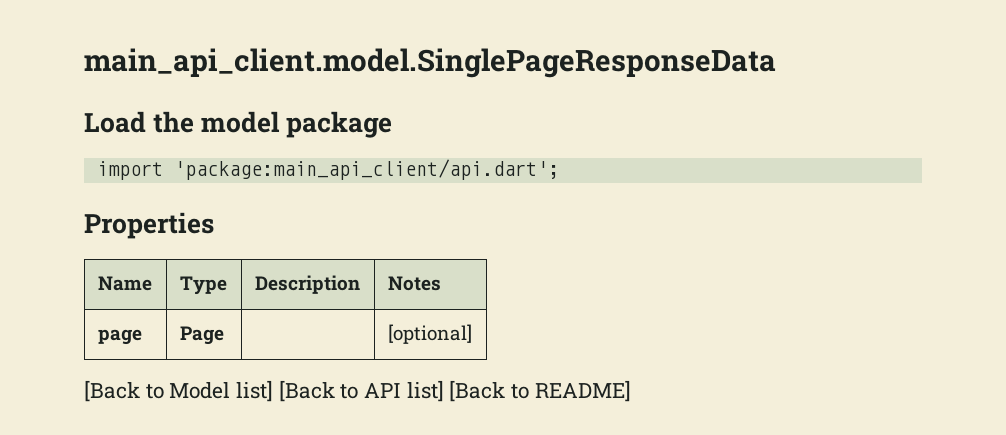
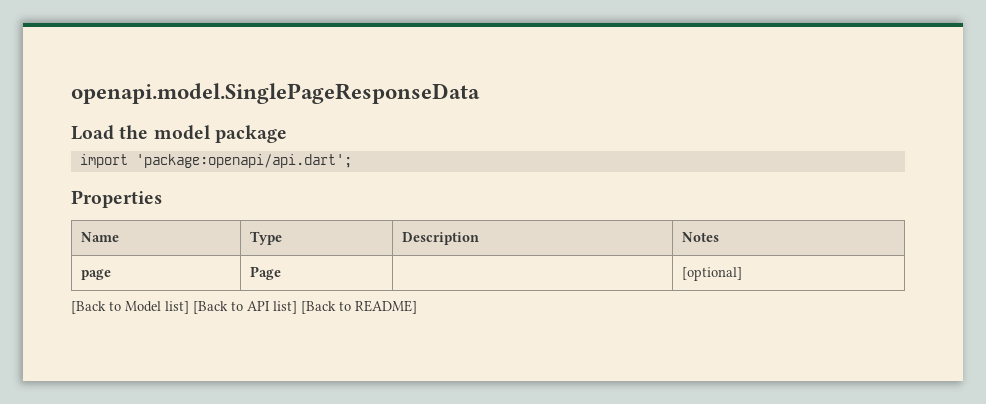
- main_api_client.model.SinglePageResponseData
+ openapi.model.SinglePageResponseData
- import 'package:main_api_client/api.dart';
+ import 'package:openapi/api.dart';

